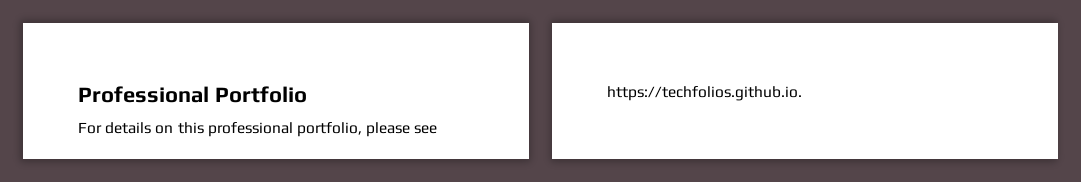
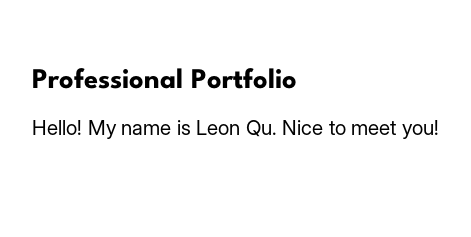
- For details on this professional portfolio, please see https://techfolios.github.io.
+ Hello! My name is Leon Qu. Nice to meet you!

